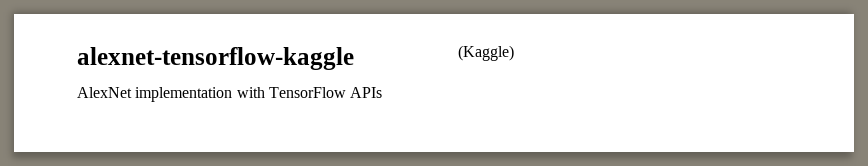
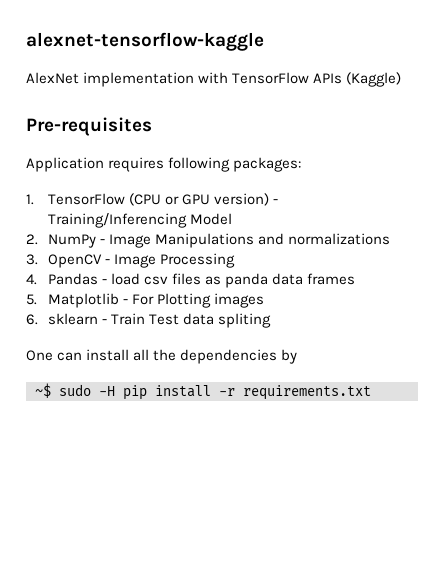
+ Pre-requisites
+ Application requires following packages:
+ 1. TensorFlow (CPU or GPU version) - Training/Inferencing Model
+ 2. NumPy - Image Manipulations and normalizations
+ 3. OpenCV - Image Processing
+ 4. Pandas - load csv files as panda data frames
+ 5. Matplotlib - For Plotting images
+ 6. sklearn - Train Test data spliting
+ One can install all the dependencies by
+ ~$ sudo -H pip install -r requirements.txt

